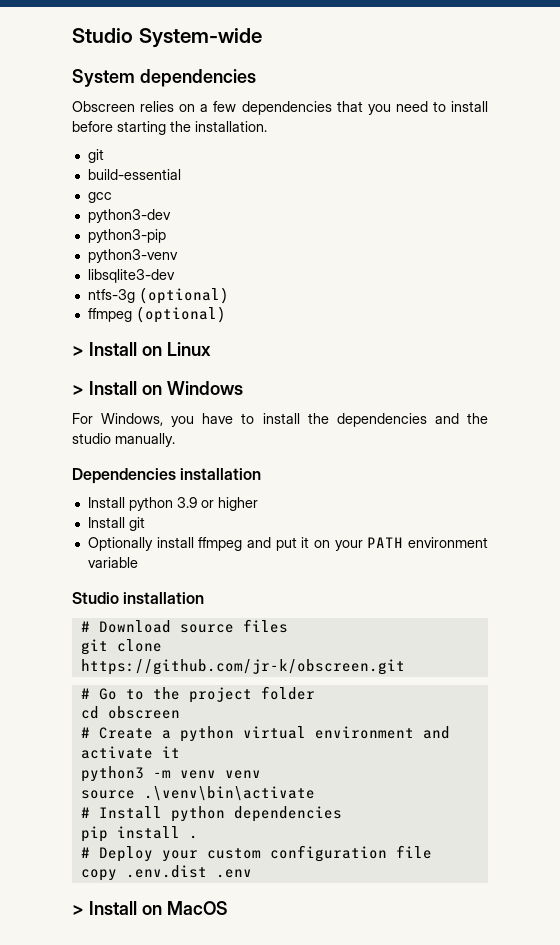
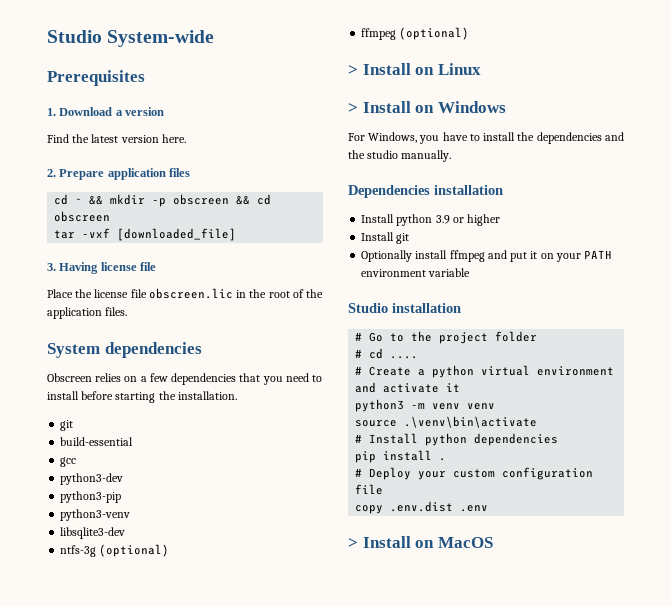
+ Prerequisites
+ 1. Download a version
+ Find the latest version here.
+ 2. Prepare application files
+ cd ~ && mkdir -p obscreen && cd obscreen
+ tar -vxf [downloaded_file]
+ 3. Having license file
+ Place the license file obscreen.lic in the root of the application files.
- # Download source files
- git clone https://github.com/jr-k/obscreen.git
- cd obscreen
+ # cd ....

